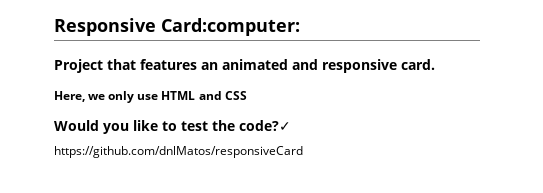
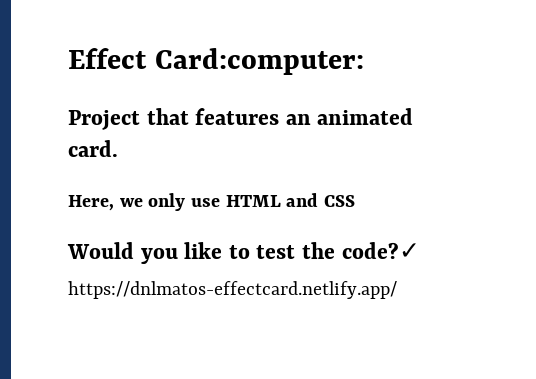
- Responsive Card:computer:
+ Effect Card:computer:
- Project that features an animated and responsive card.
+ Project that features an animated card.
- https://github.com/dnlMatos/responsiveCard
+ https://dnlmatos-effectcard.netlify.app/

